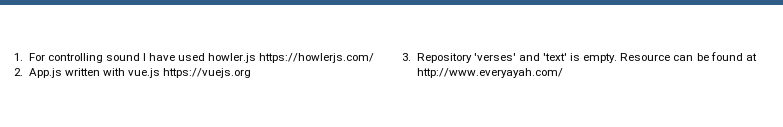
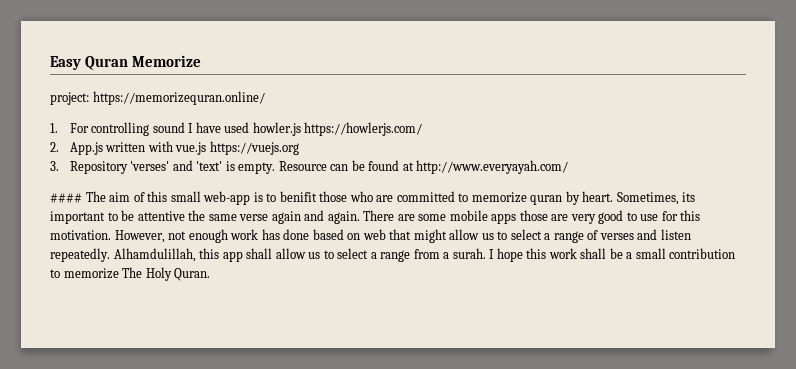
+ Easy Quran Memorize
+ project: https://memorizequran.online/
+ #### The aim of this small web-app is to benifit those who are committed to memorize quran by heart. Sometimes, its important to be attentive the same verse again and again. There are some mobile apps those are very good to use for this motivation. However, not enough work has done based on web that might allow us to select a range of verses and listen repeatedly. Alhamdulillah, this app shall allow us to select a range from a surah. I hope this work shall be a small contribution to memorize The Holy Quran.

